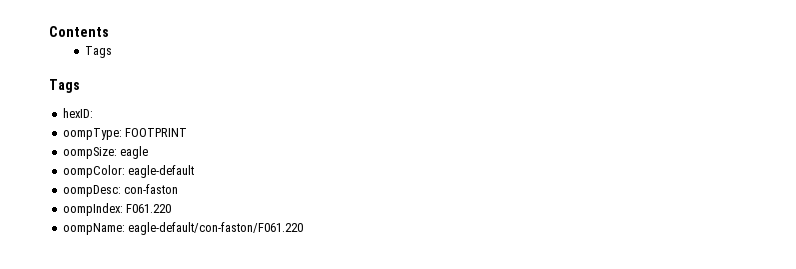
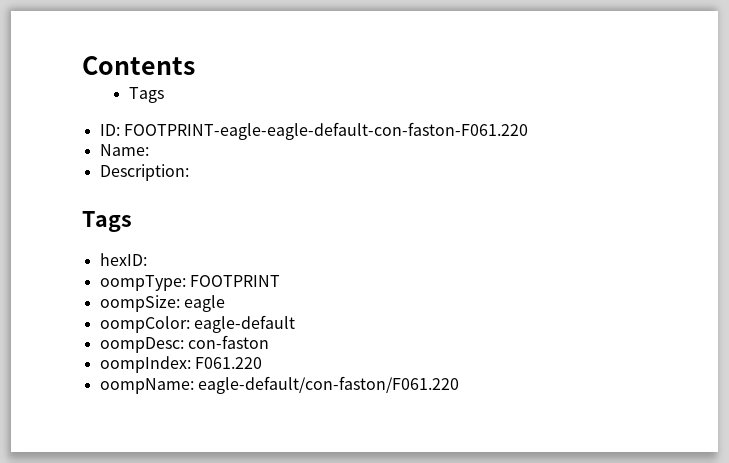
+ ID: FOOTPRINT-eagle-eagle-default-con-faston-F061.220
+ Name:
+ Description:

